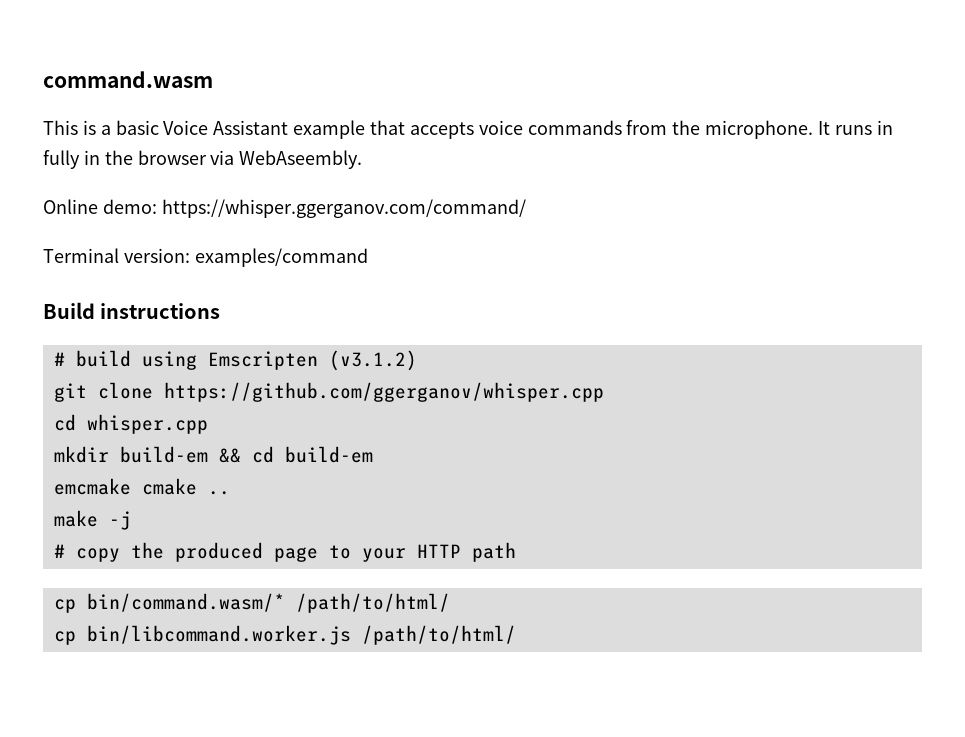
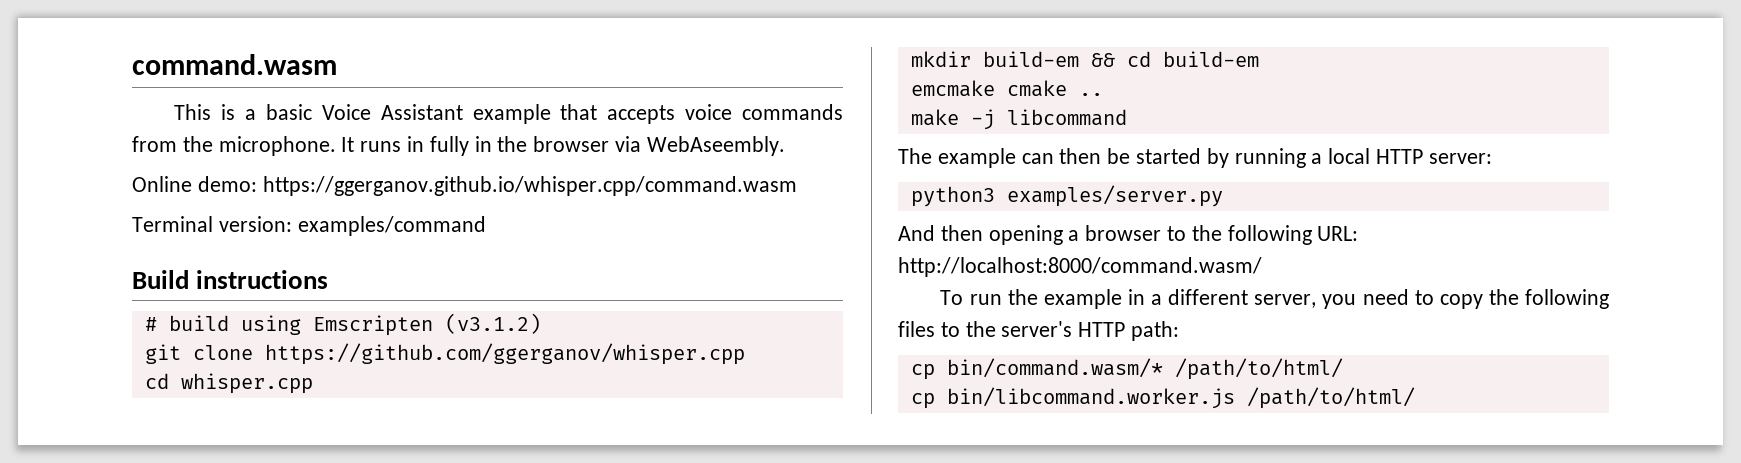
- Online demo: https://whisper.ggerganov.com/command/
+ Online demo: https://ggerganov.github.io/whisper.cpp/command.wasm
- make -j
- # copy the produced page to your HTTP path
+ make -j libcommand
+ The example can then be started by running a local HTTP server:
+ python3 examples/server.py
+ And then opening a browser to the following URL: http://localhost:8000/command.wasm/
+ To run the example in a different server, you need to copy the following files to the server's HTTP path:

